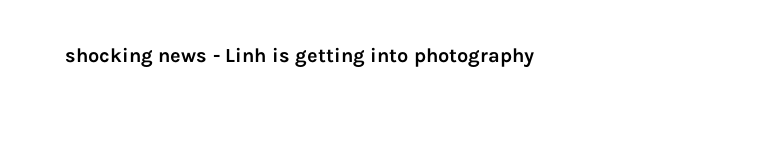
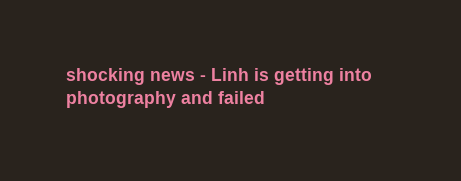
- shocking news - Linh is getting into photography
+ shocking news - Linh is getting into photography and failed

